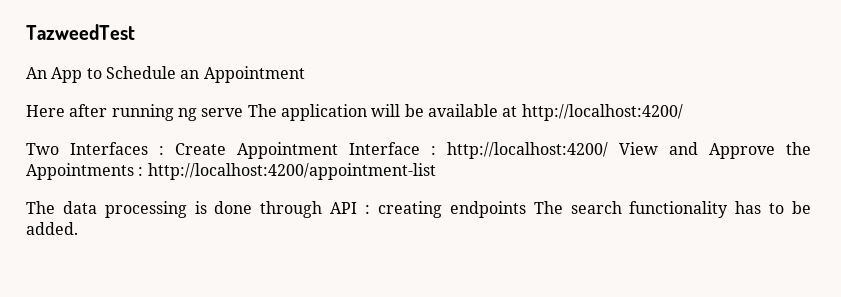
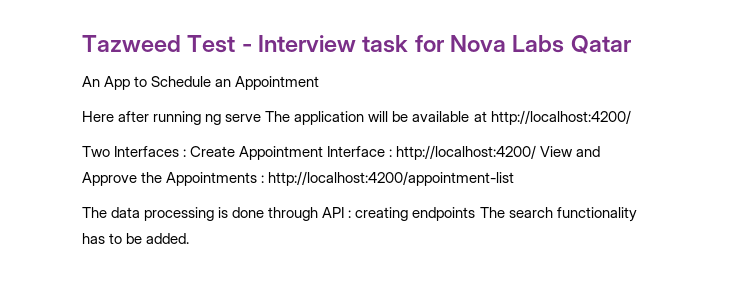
- TazweedTest
+ Tazweed Test - Interview task for Nova Labs Qatar

